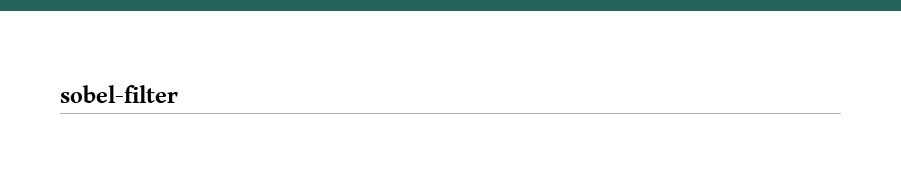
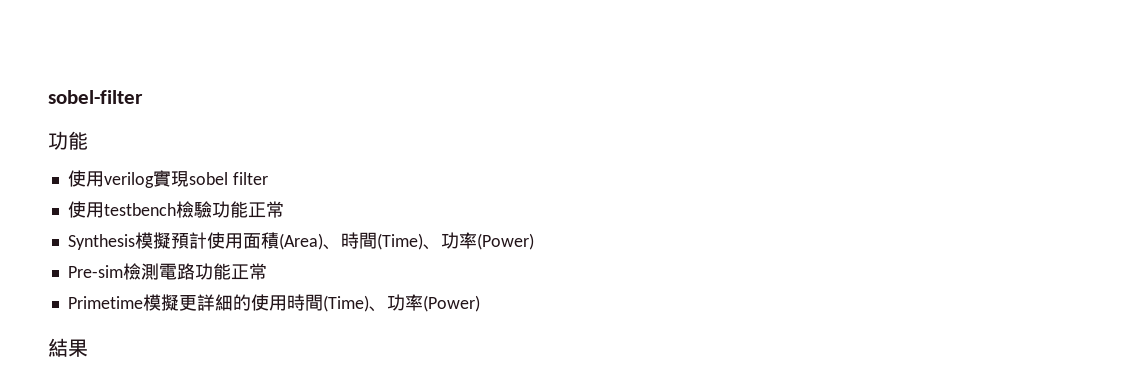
  sobel-filter
+ 功能
+ 使用verilog實現sobel filter
+ 使用testbench檢驗功能正常
+ Synthesis模擬預計使用面積(Area)、時間(Time)、功率(Power)
+ Pre-sim檢測電路功能正常
+ Primetime模擬更詳細的使用時間(Time)、功率(Power)
+ 結果

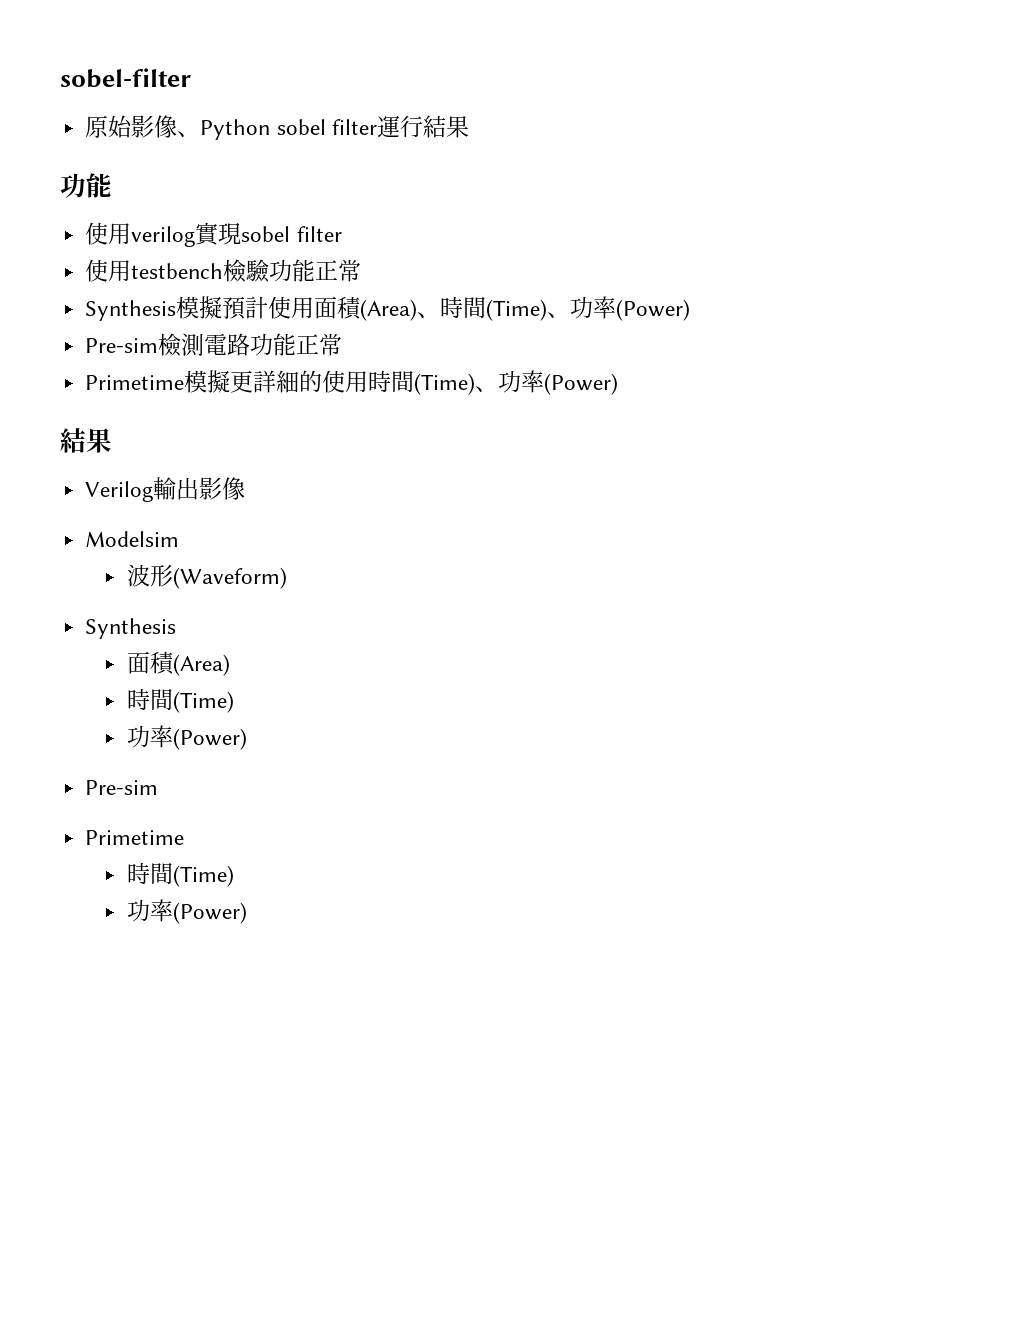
+ 原始影像、Python sobel filter運行結果
+ Verilog輸出影像
+ Modelsim
+ 波形(Waveform)
+ Synthesis
+ 面積(Area)
+ 時間(Time)
+ 功率(Power)
+ Pre-sim
+ Primetime
+ 時間(Time)
+ 功率(Power)

